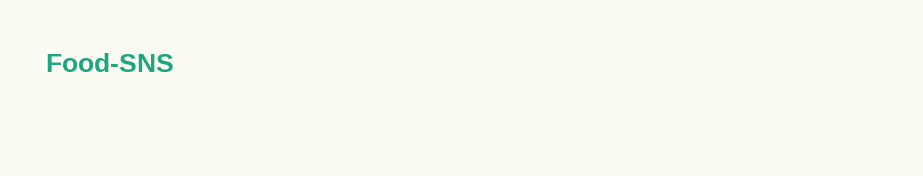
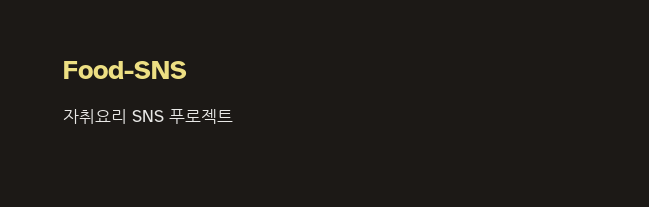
+ 자취요리 SNS 푸로젝트

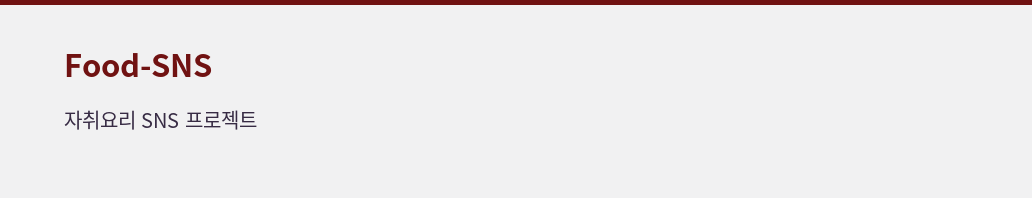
- 자취요리 SNS 푸로젝트
+ 자취요리 SNS 프로젝트

